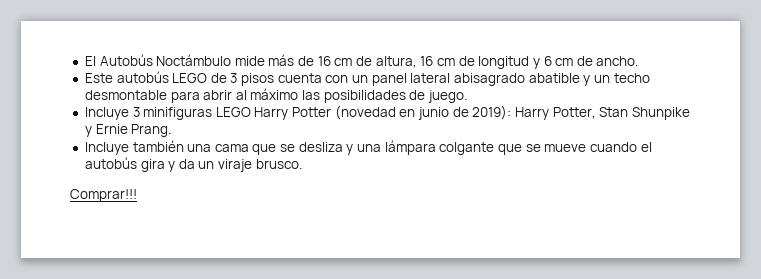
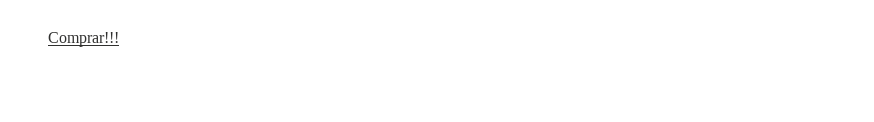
- El Autobús Noctámbulo mide más de 16 cm de altura, 16 cm de longitud y 6 cm de ancho.
- Este autobús LEGO de 3 pisos cuenta con un panel lateral abisagrado abatible y un techo desmontable para abrir al máximo las posibilidades de juego.
- Incluye 3 minifiguras LEGO Harry Potter (novedad en junio de 2019): Harry Potter, Stan Shunpike y Ernie Prang.
- Incluye también una cama que se desliza y una lámpara colgante que se mueve cuando el autobús gira y da un viraje brusco.

